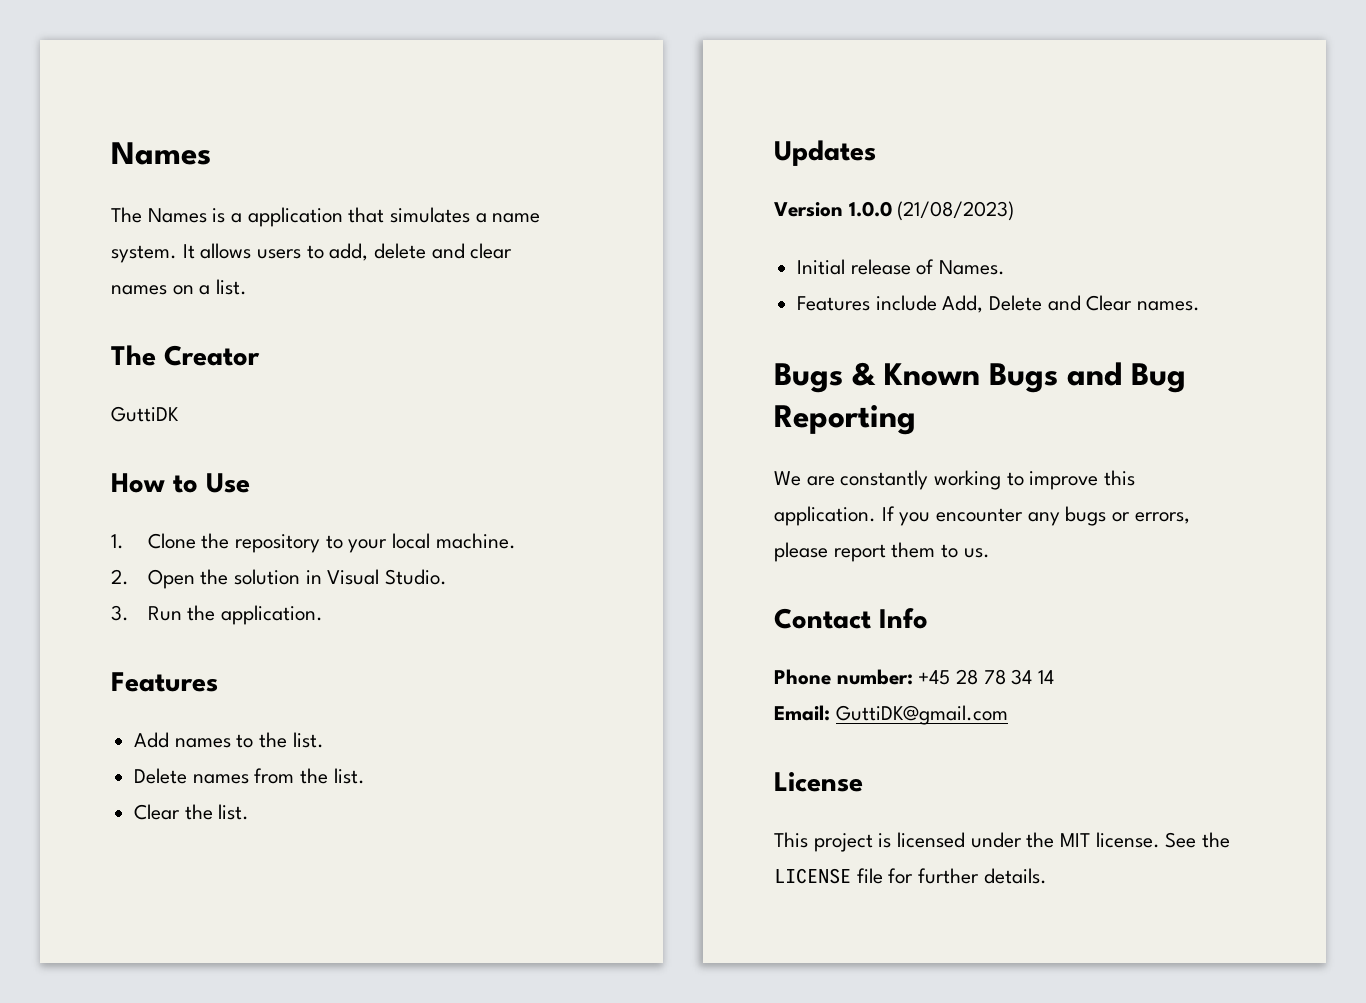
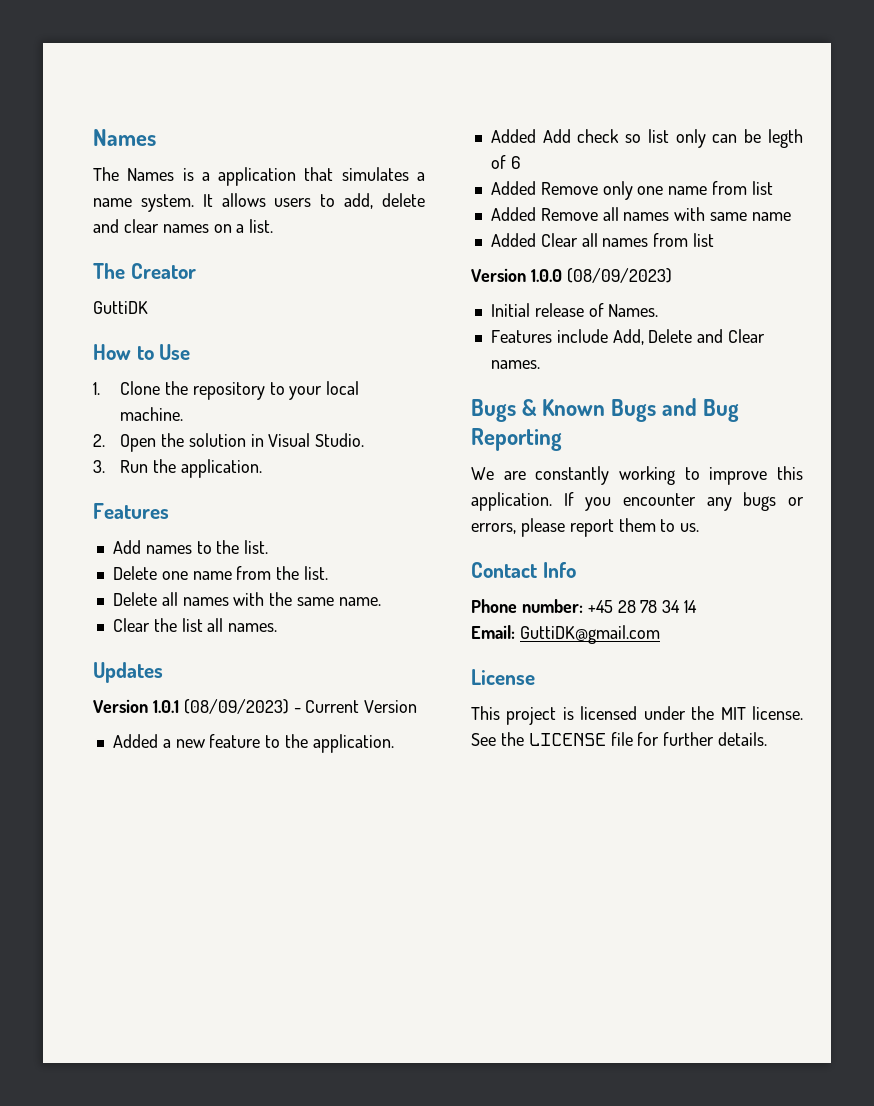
- Delete names from the list.
+ Delete one name from the list.
- Clear the list.
+ Delete all names with the same name.
+ Clear the list all names.
  Updates
+ Version 1.0.1 (08/09/2023) - Current Version
+ Added a new feature to the application.
+ Added Add check so list only can be legth of 6
+ Added Remove only one name from list
+ Added Remove all names with same name
+ Added Clear all names from list
- Version 1.0.0 (21/08/2023)
+ Version 1.0.0 (08/09/2023)

